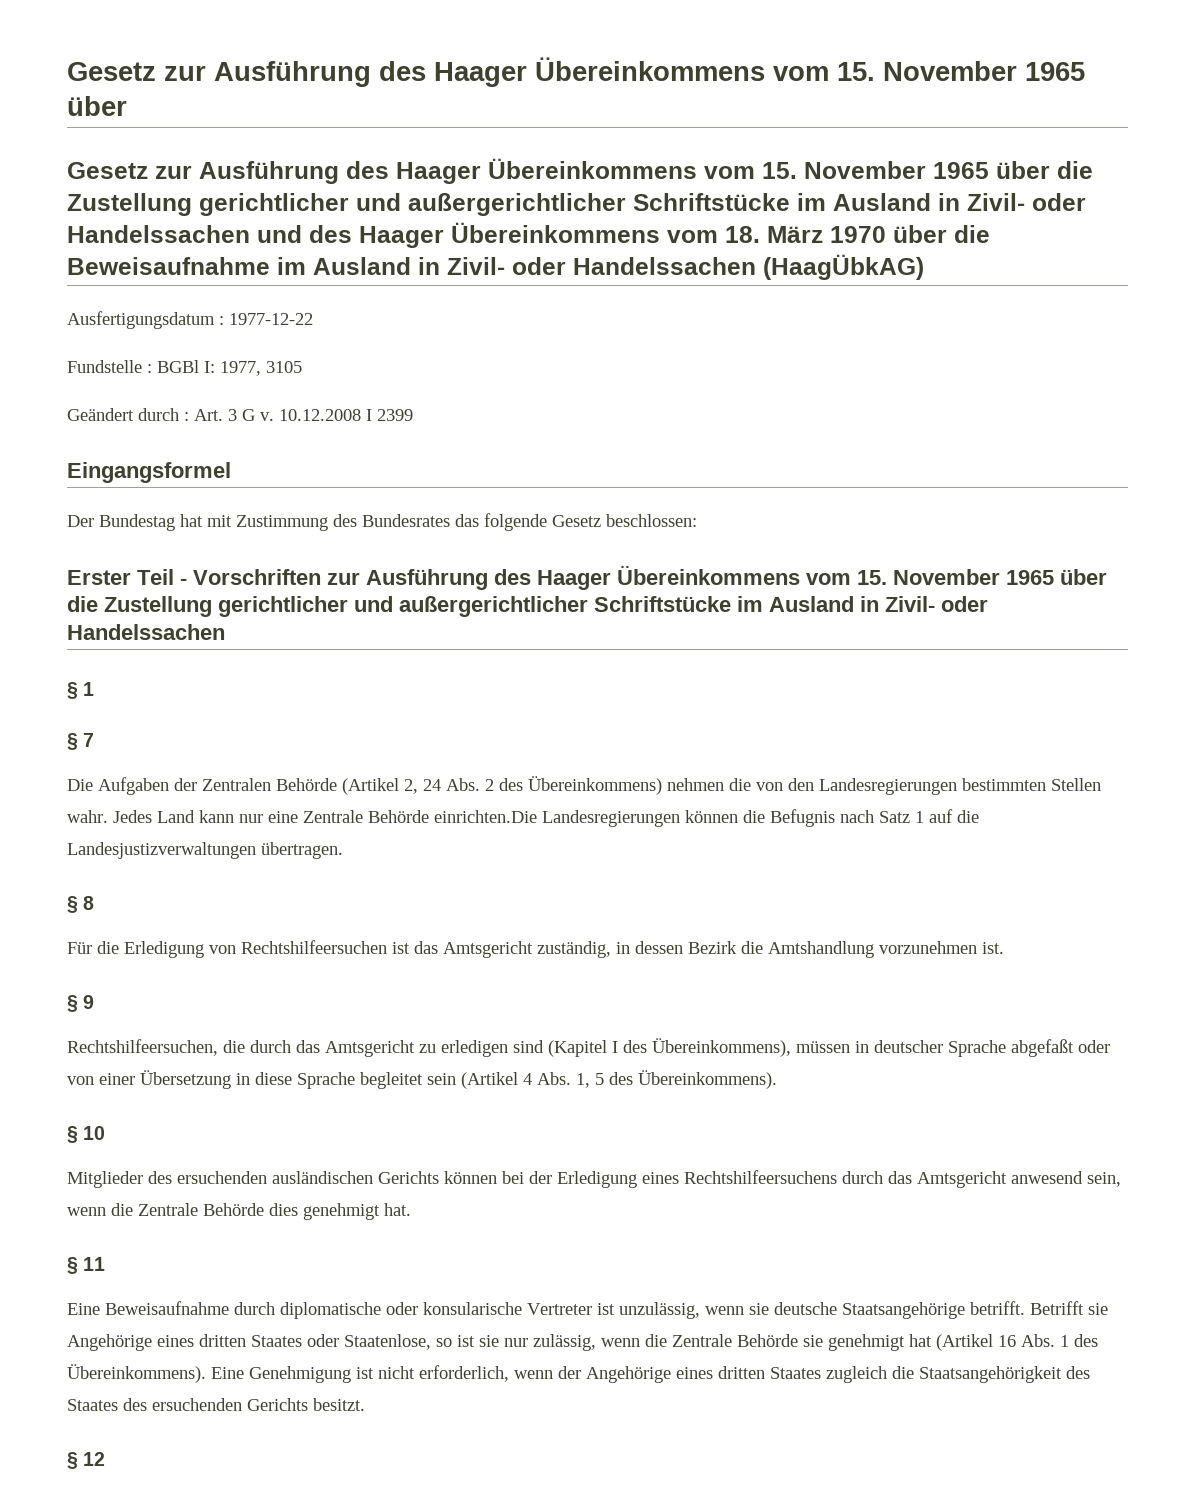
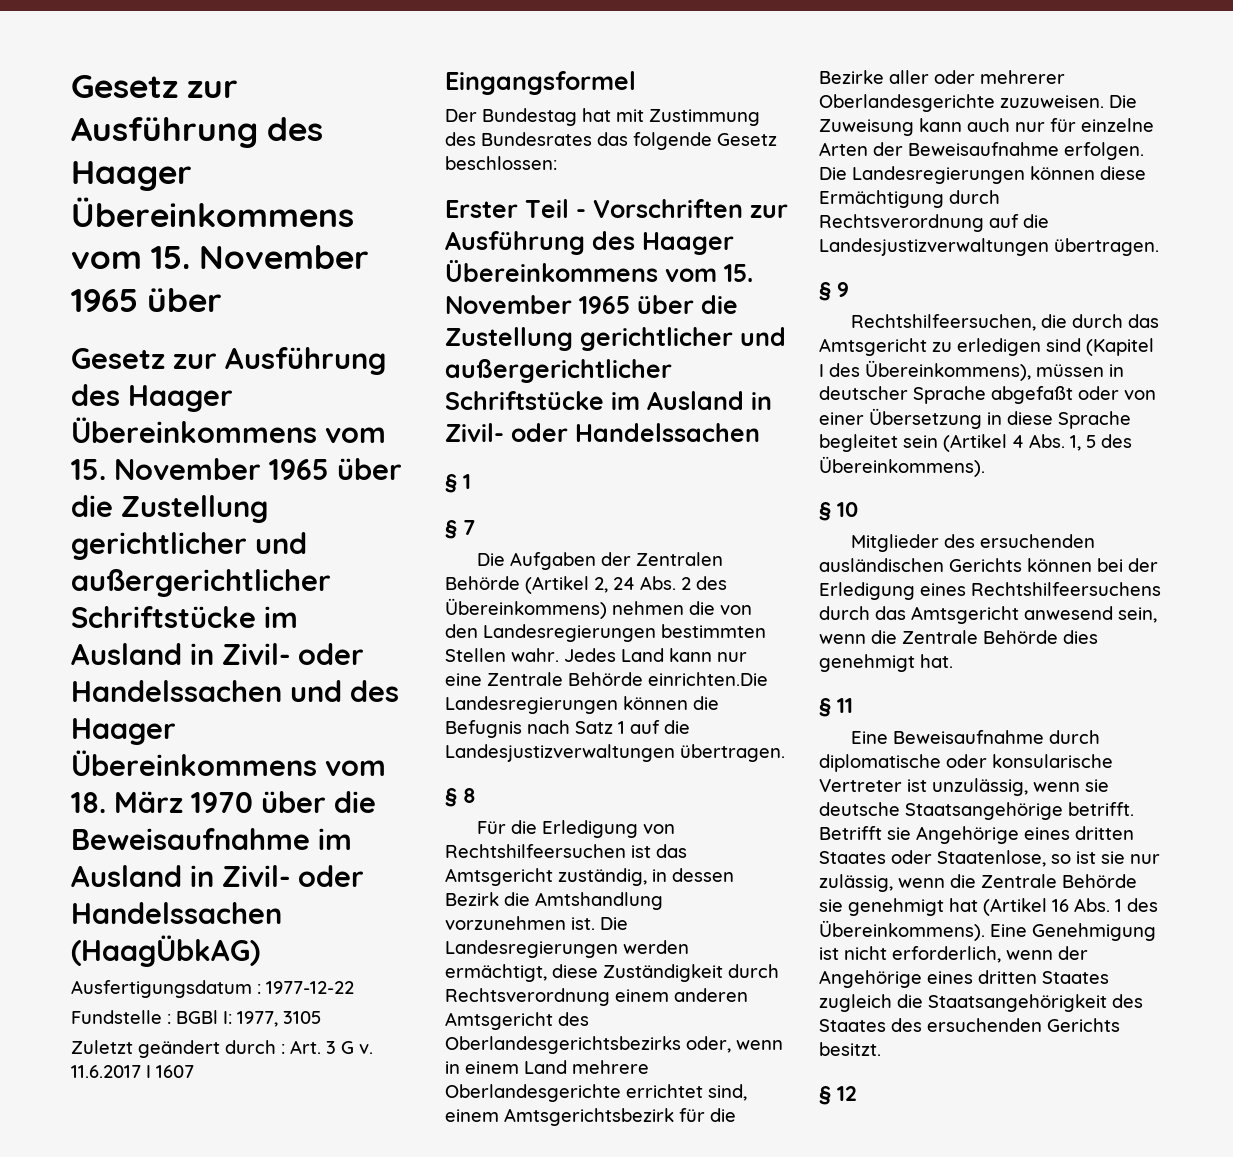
- Geändert durch : Art. 3 G v.
+ Zuletzt geändert durch : Art. 3 G v.
- 10.12.2008 I 2399
+ 11.6.2017 I 1607
+ Die Landesregierungen werden ermächtigt, diese Zuständigkeit durch Rechtsverordnung einem anderen Amtsgericht des Oberlandesgerichtsbezirks oder, wenn in einem Land mehrere Oberlandesgerichte errichtet sind, einem Amtsgerichtsbezirk für die Bezirke aller oder mehrerer Oberlandesgerichte zuzuweisen. Die Zuweisung kann auch nur für einzelne Arten der Beweisaufnahme erfolgen. Die Landesregierungen können diese Ermächtigung durch Rechtsverordnung auf die Landesjustizverwaltungen übertragen.

